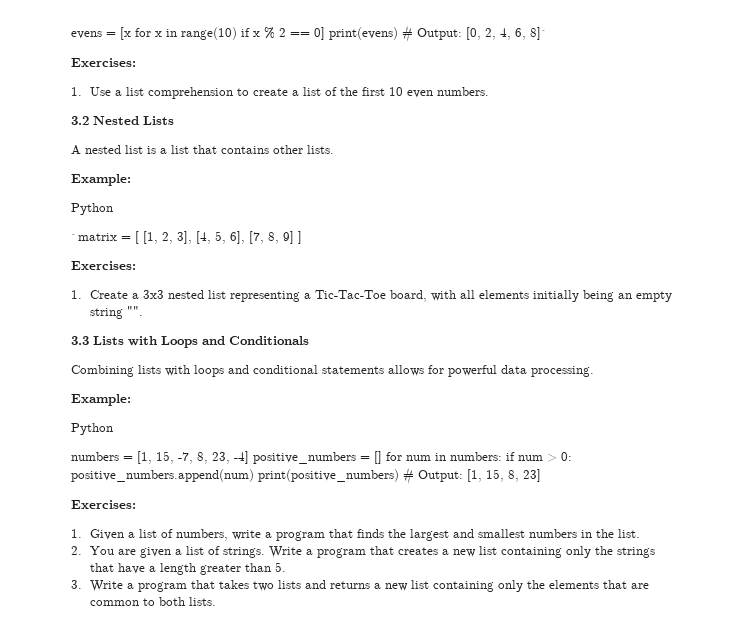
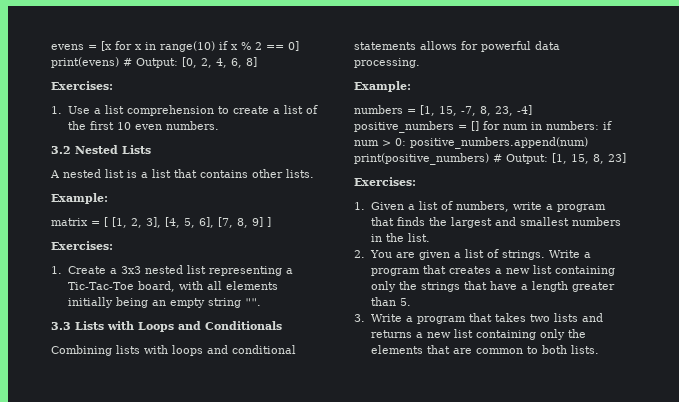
- evens = [x for x in range(10) if x % 2 == 0] print(evens) # Output: [0, 2, 4, 6, 8]`
+ evens = [x for x in range(10) if x % 2 == 0] print(evens) # Output: [0, 2, 4, 6, 8]
  A nested list is a list that contains other lists.
  Example:
- Python
- `matrix = [ [1, 2, 3], [4, 5, 6], [7, 8, 9] ]
+ matrix = [ [1, 2, 3], [4, 5, 6], [7, 8, 9] ]
  Combining lists with loops and conditional statements allows for powerful data processing.
  Example:
- Python

